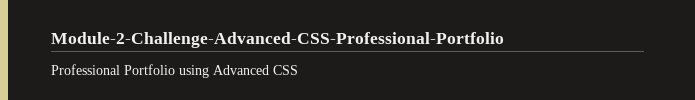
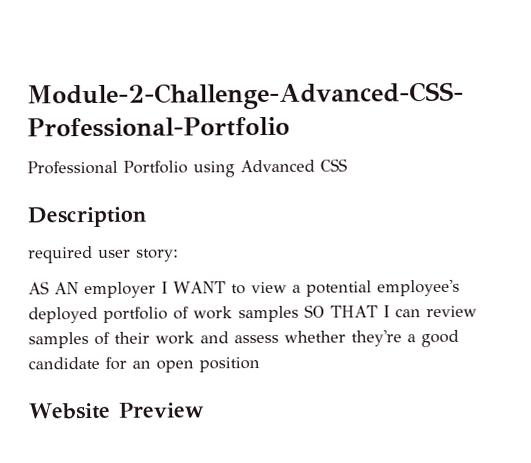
+ Description
+ required user story:
+ AS AN employer I WANT to view a potential employee's deployed portfolio of work samples SO THAT I can review samples of their work and assess whether they're a good candidate for an open position
+ Website Preview

